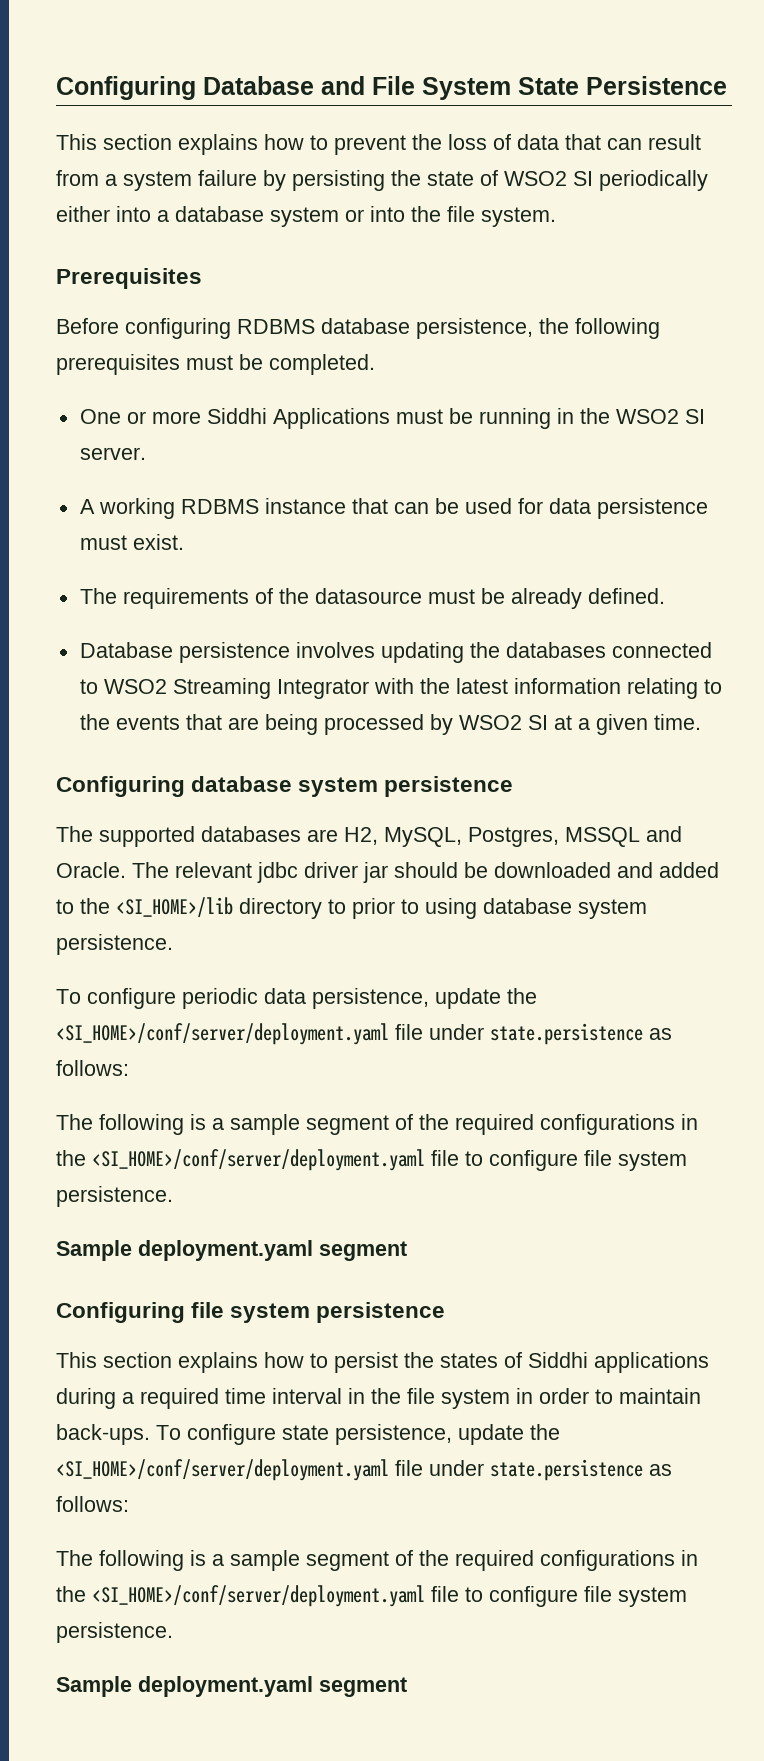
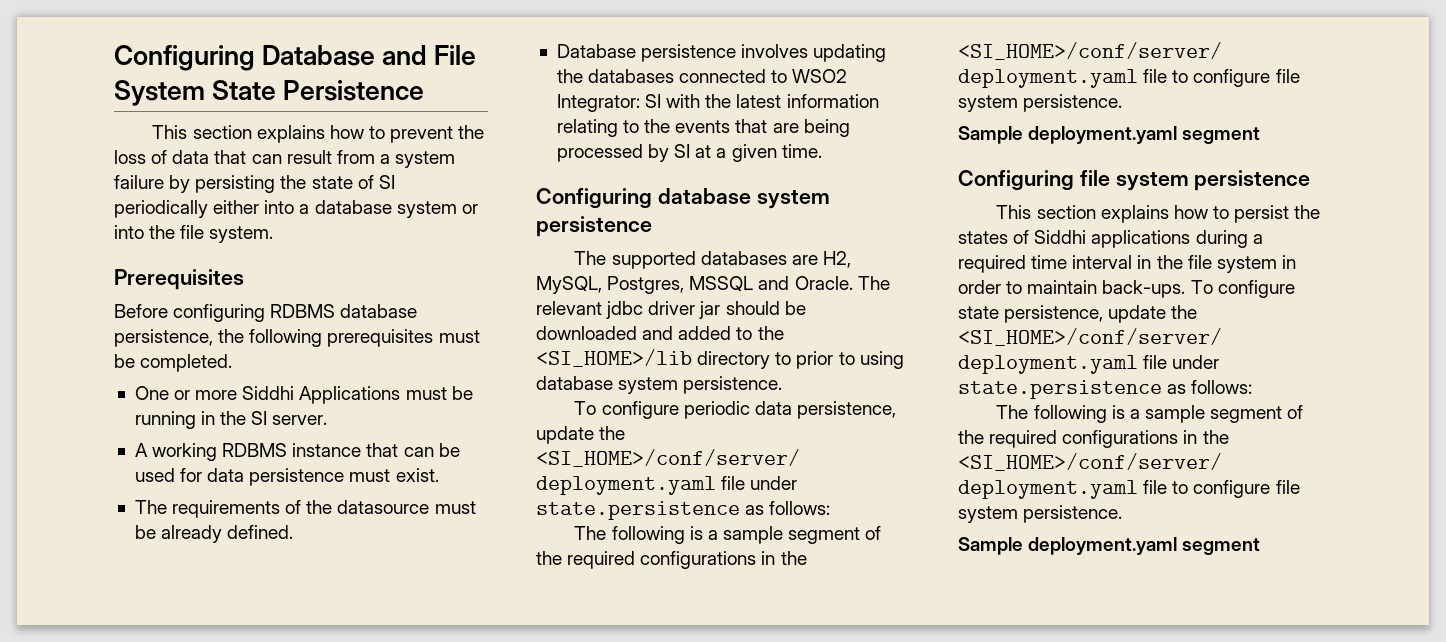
- This section explains how to prevent the loss of data that can result from a system failure by persisting the state of WSO2 SI periodically either into a database system or into the file system.
+ This section explains how to prevent the loss of data that can result from a system failure by persisting the state of SI periodically either into a database system or into the file system.
- One or more Siddhi Applications must be running in the WSO2 SI server.
+ One or more Siddhi Applications must be running in the SI server.
- Database persistence involves updating the databases connected to WSO2 Streaming Integrator with the latest information relating to the events that are being processed by WSO2 SI at a given time.
+ Database persistence involves updating the databases connected to WSO2 Integrator: SI with the latest information relating to the events that are being processed by SI at a given time.

